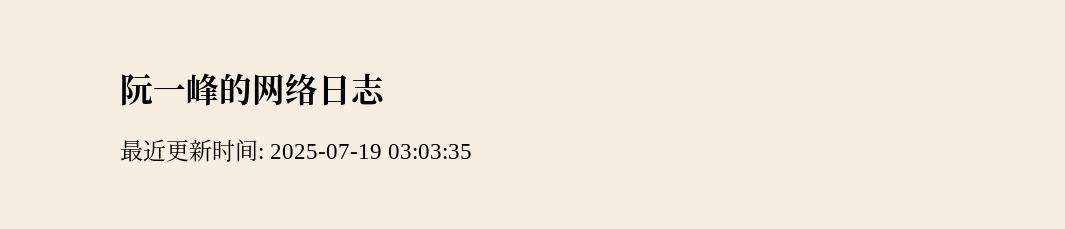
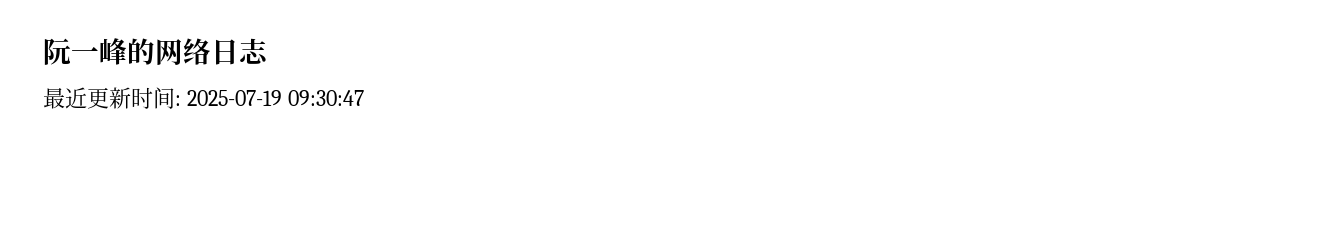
- 最近更新时间: 2025-07-19 03:03:35
+ 最近更新时间: 2025-07-19 09:30:47

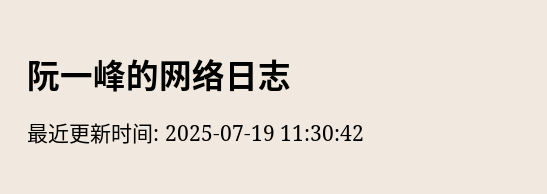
- 最近更新时间: 2025-07-19 09:30:47
+ 最近更新时间: 2025-07-19 11:30:42

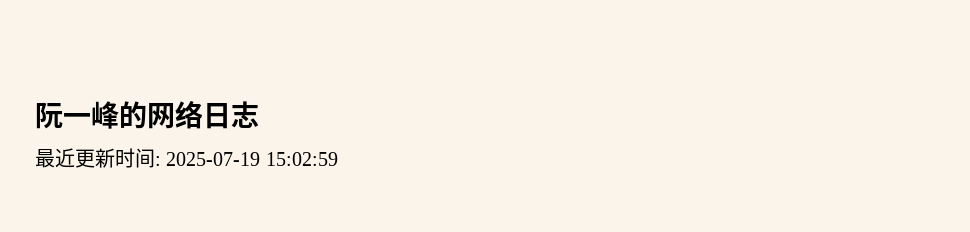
- 最近更新时间: 2025-07-19 11:30:42
+ 最近更新时间: 2025-07-19 15:02:59

